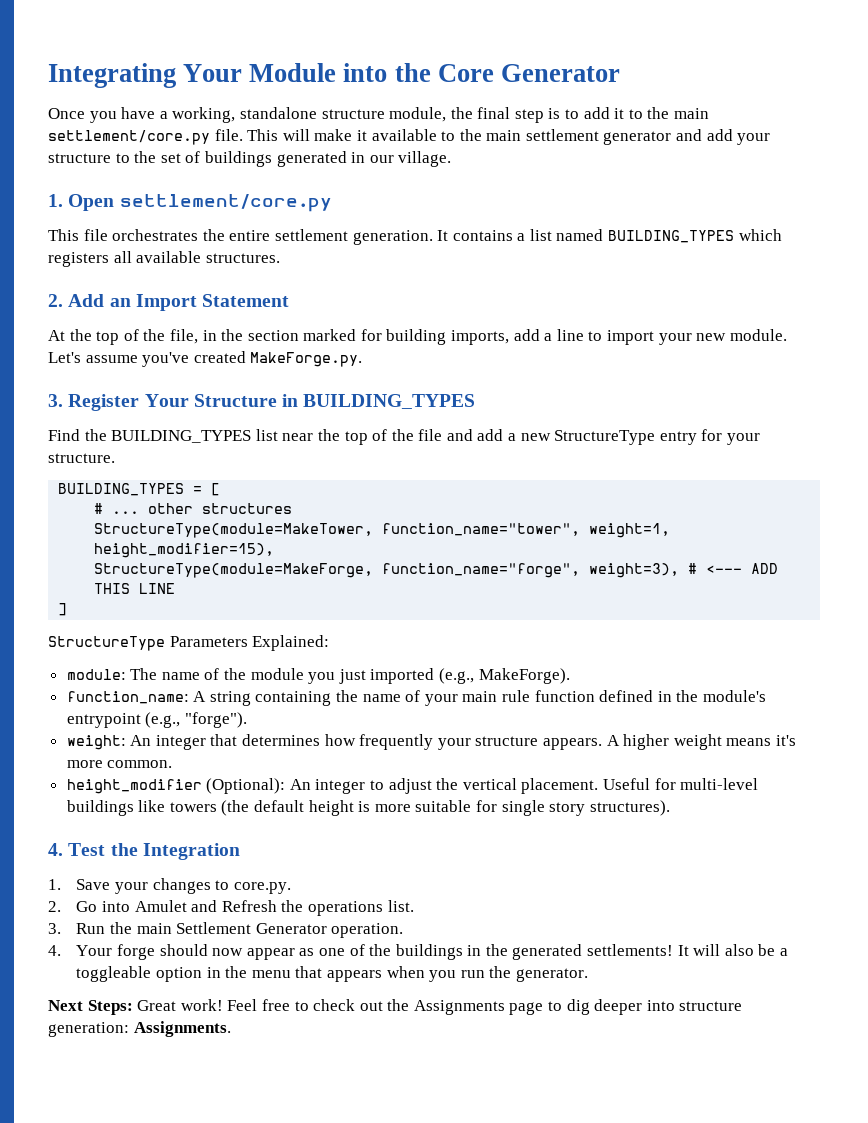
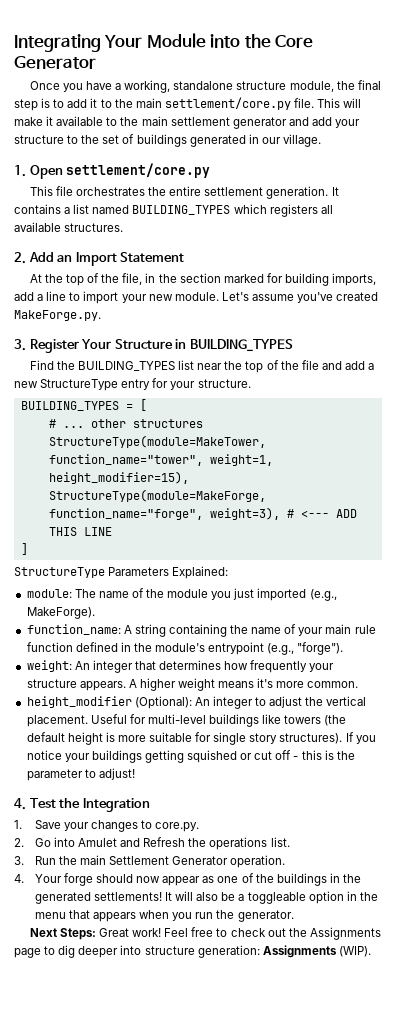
+ If you notice your buildings getting squished or cut off - this is the parameter to adjust!
- Feel free to check out the Assignments page to dig deeper into structure generation: Assignments.
+ Feel free to check out the Assignments page to dig deeper into structure generation: Assignments (WIP).

